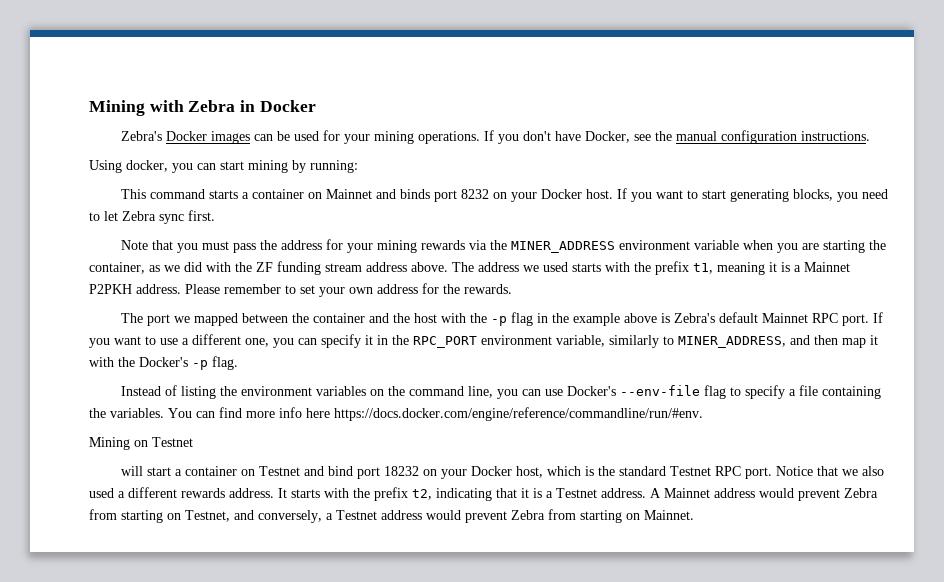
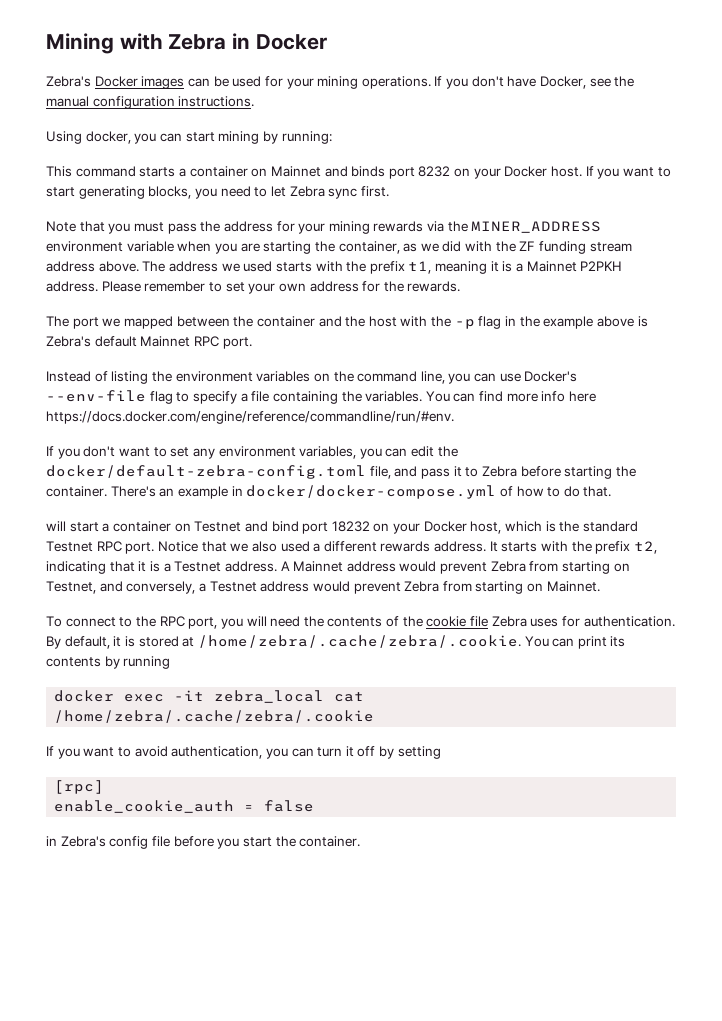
- If you want to use a different one, you can specify it in the RPC_PORT environment variable, similarly to MINER_ADDRESS, and then map it with the Docker's -p flag.
- Mining on Testnet
+ If you don't want to set any environment variables, you can edit the docker/default-zebra-config.toml file, and pass it to Zebra before starting the container. There's an example in docker/docker-compose.yml of how to do that.
+ To connect to the RPC port, you will need the contents of the cookie file Zebra uses for authentication. By default, it is stored at /home/zebra/.cache/zebra/.cookie. You can print its contents by running
+ docker exec -it zebra_local cat /home/zebra/.cache/zebra/.cookie
+ If you want to avoid authentication, you can turn it off by setting
+ [rpc]
+ enable_cookie_auth = false
+ in Zebra's config file before you start the container.

